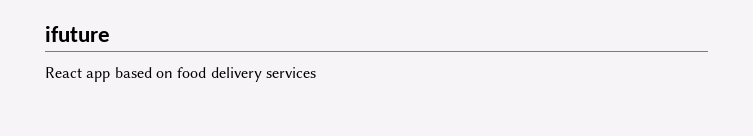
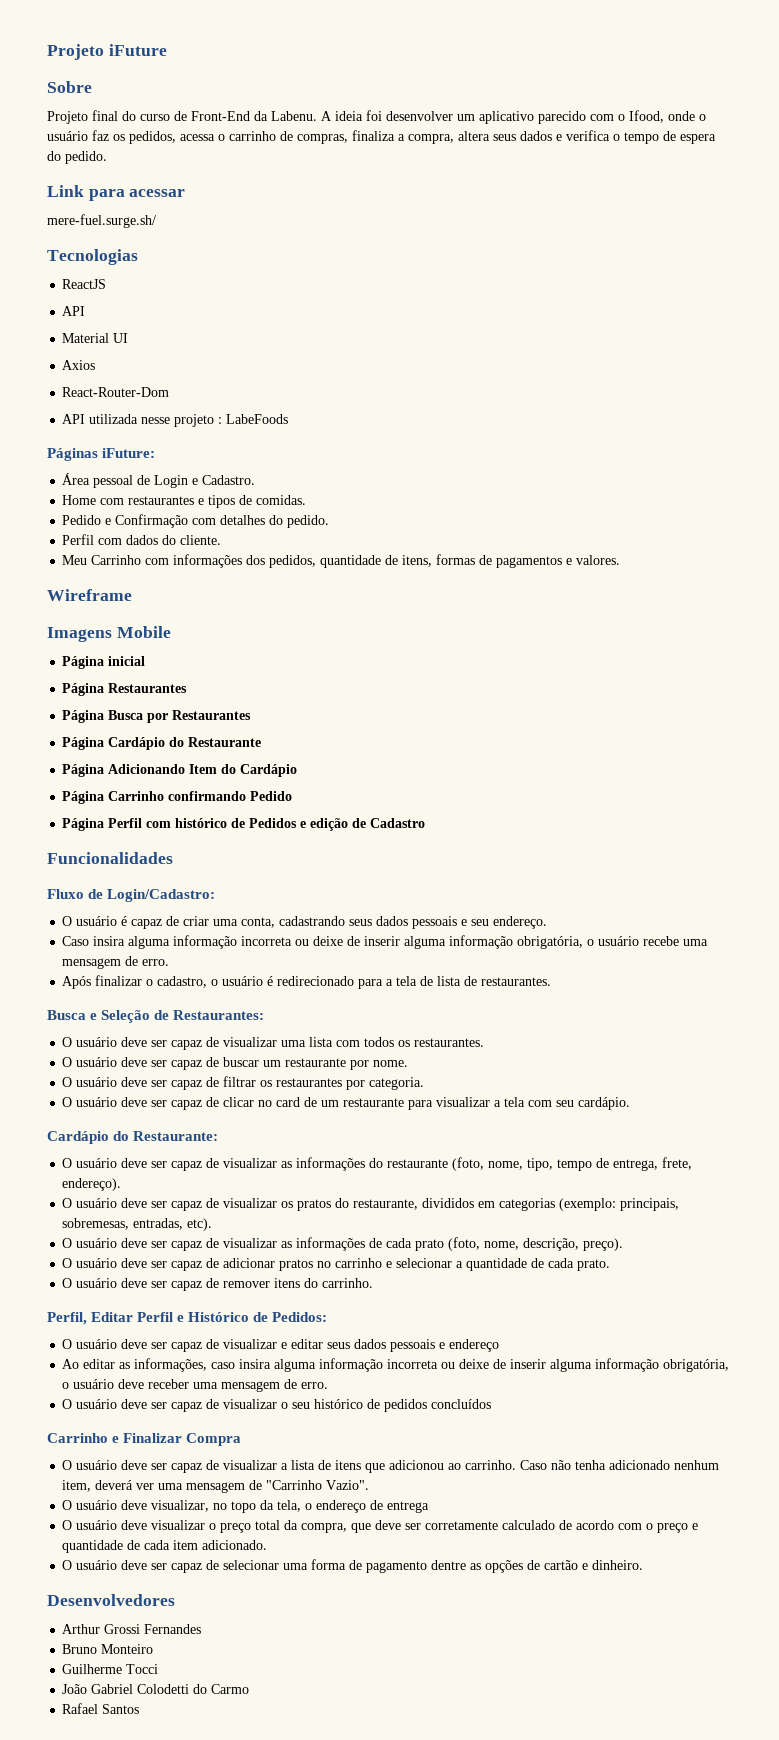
- ifuture
- React app based on food delivery services
+ Projeto iFuture
+ Sobre
+ Projeto final do curso de Front-End da Labenu. A ideia foi desenvolver um aplicativo parecido com o Ifood, onde o usuário faz os pedidos, acessa o carrinho de compras, finaliza a compra, altera seus dados e verifica o tempo de espera do pedido.
+ Link para acessar
+ mere-fuel.surge.sh/
+ Tecnologias
+ ReactJS
+ API
+ Material UI
+ Axios
+ React-Router-Dom
+ API utilizada nesse projeto : LabeFoods
+ Páginas iFuture:
+ Área pessoal de Login e Cadastro.
+ Home com restaurantes e tipos de comidas.
+ Pedido e Confirmação com detalhes do pedido.
+ Perfil com dados do cliente.
+ Meu Carrinho com informações dos pedidos, quantidade de itens, formas de pagamentos e valores.
+ Wireframe
+ Imagens Mobile
+ Página inicial
+ Página Restaurantes
+ Página Busca por Restaurantes
+ Página Cardápio do Restaurante
+ Página Adicionando Item do Cardápio
+ Página Carrinho confirmando Pedido
+ Página Perfil com histórico de Pedidos e edição de Cadastro
+ Funcionalidades
+ Fluxo de Login/Cadastro:
+ O usuário é capaz de criar uma conta, cadastrando seus dados pessoais e seu endereço.
+ Caso insira alguma informação incorreta ou deixe de inserir alguma informação obrigatória, o usuário recebe uma mensagem de erro.
+ Após finalizar o cadastro, o usuário é redirecionado para a tela de lista de restaurantes.
+ Busca e Seleção de Restaurantes:
+ O usuário deve ser capaz de visualizar uma lista com todos os restaurantes.
+ O usuário deve ser capaz de buscar um restaurante por nome.
+ O usuário deve ser capaz de filtrar os restaurantes por categoria.
+ O usuário deve ser capaz de clicar no card de um restaurante para visualizar a tela com seu cardápio.
+ Cardápio do Restaurante:
+ O usuário deve ser capaz de visualizar as informações do restaurante (foto, nome, tipo, tempo de entrega, frete, endereço).
+ O usuário deve ser capaz de visualizar os pratos do restaurante, divididos em categorias (exemplo: principais, sobremesas, entradas, etc).
+ O usuário deve ser capaz de visualizar as informações de cada prato (foto, nome, descrição, preço).
+ O usuário deve ser capaz de adicionar pratos no carrinho e selecionar a quantidade de cada prato.
+ O usuário deve ser capaz de remover itens do carrinho.
+ Perfil, Editar Perfil e Histórico de Pedidos:
+ O usuário deve ser capaz de visualizar e editar seus dados pessoais e endereço
+ Ao editar as informações, caso insira alguma informação incorreta ou deixe de inserir alguma informação obrigatória, o usuário deve receber uma mensagem de erro.
+ O usuário deve ser capaz de visualizar o seu histórico de pedidos concluídos
+ Carrinho e Finalizar Compra
+ O usuário deve ser capaz de visualizar a lista de itens que adicionou ao carrinho. Caso não tenha adicionado nenhum item, deverá ver uma mensagem de "Carrinho Vazio".
+ O usuário deve visualizar, no topo da tela, o endereço de entrega
+ O usuário deve visualizar o preço total da compra, que deve ser corretamente calculado de acordo com o preço e quantidade de cada item adicionado.
+ O usuário deve ser capaz de selecionar uma forma de pagamento dentre as opções de cartão e dinheiro.
+ Desenvolvedores
+ Arthur Grossi Fernandes
+ Bruno Monteiro
+ Guilherme Tocci
+ João Gabriel Colodetti do Carmo
+ Rafael Santos

